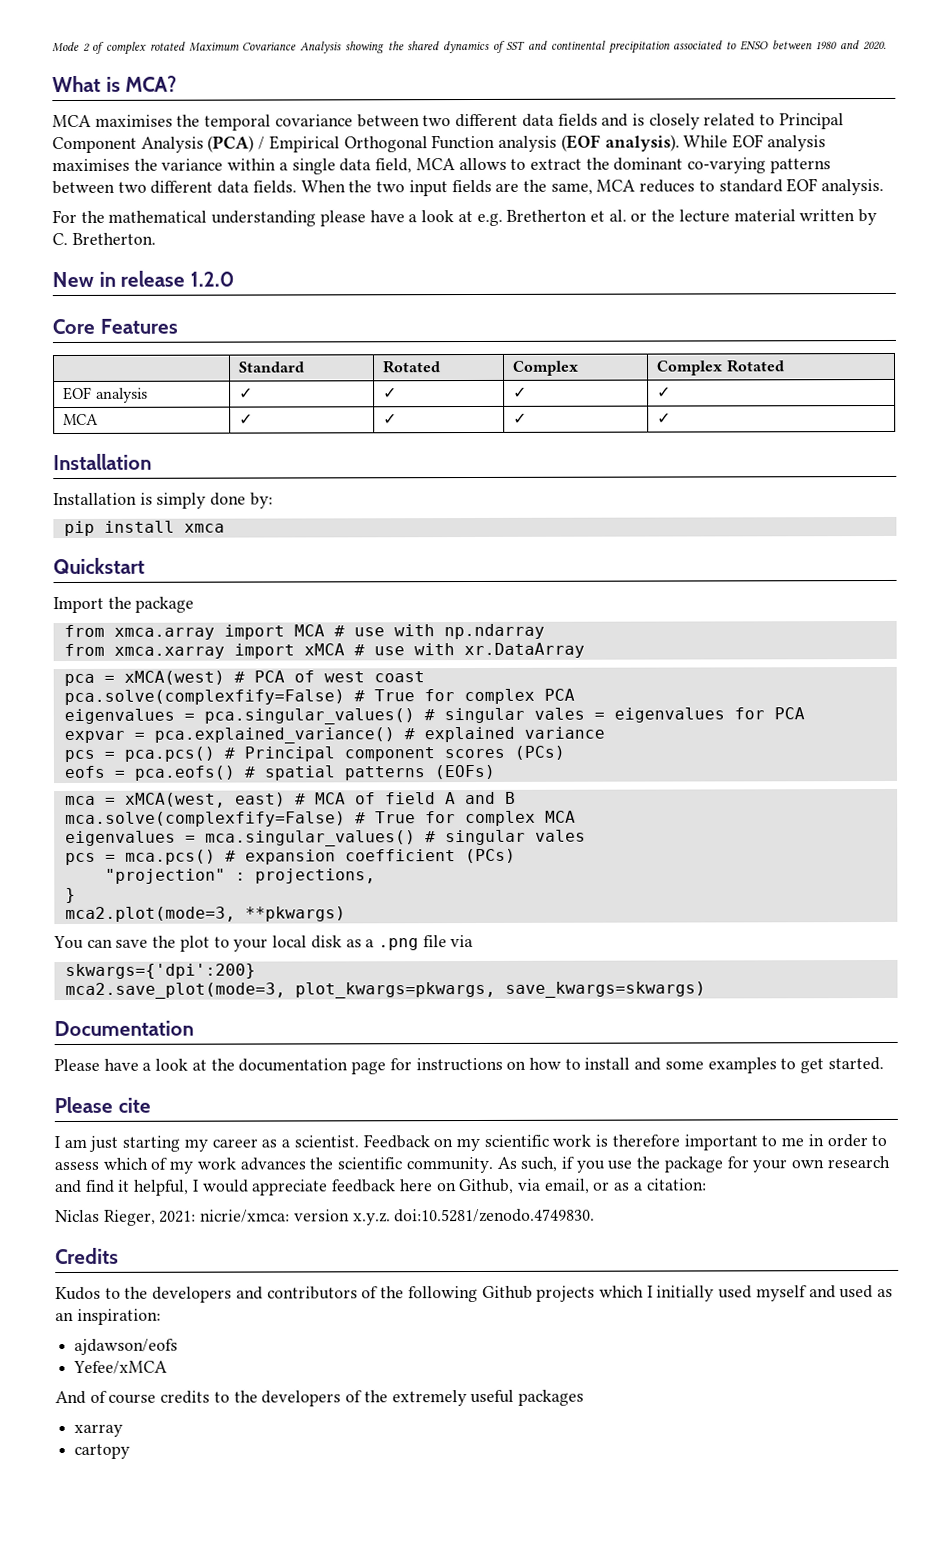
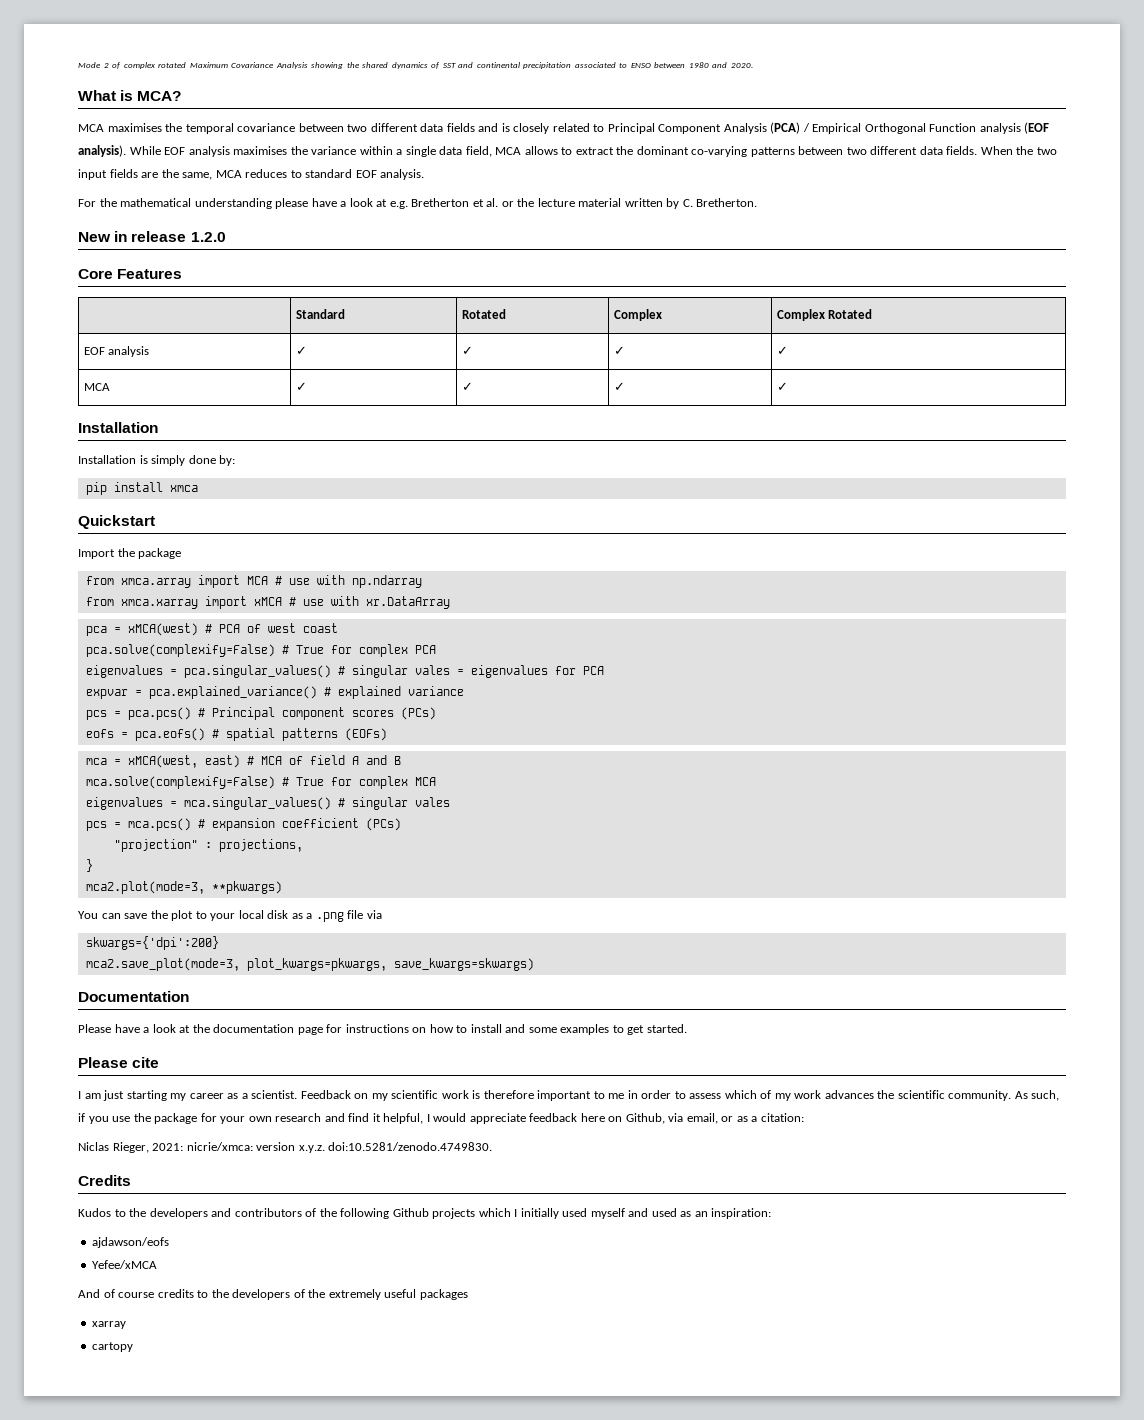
- pca.solve(complexfify=False) # True for complex PCA
+ pca.solve(complexify=False) # True for complex PCA
- mca.solve(complexfify=False) # True for complex MCA
+ mca.solve(complexify=False) # True for complex MCA

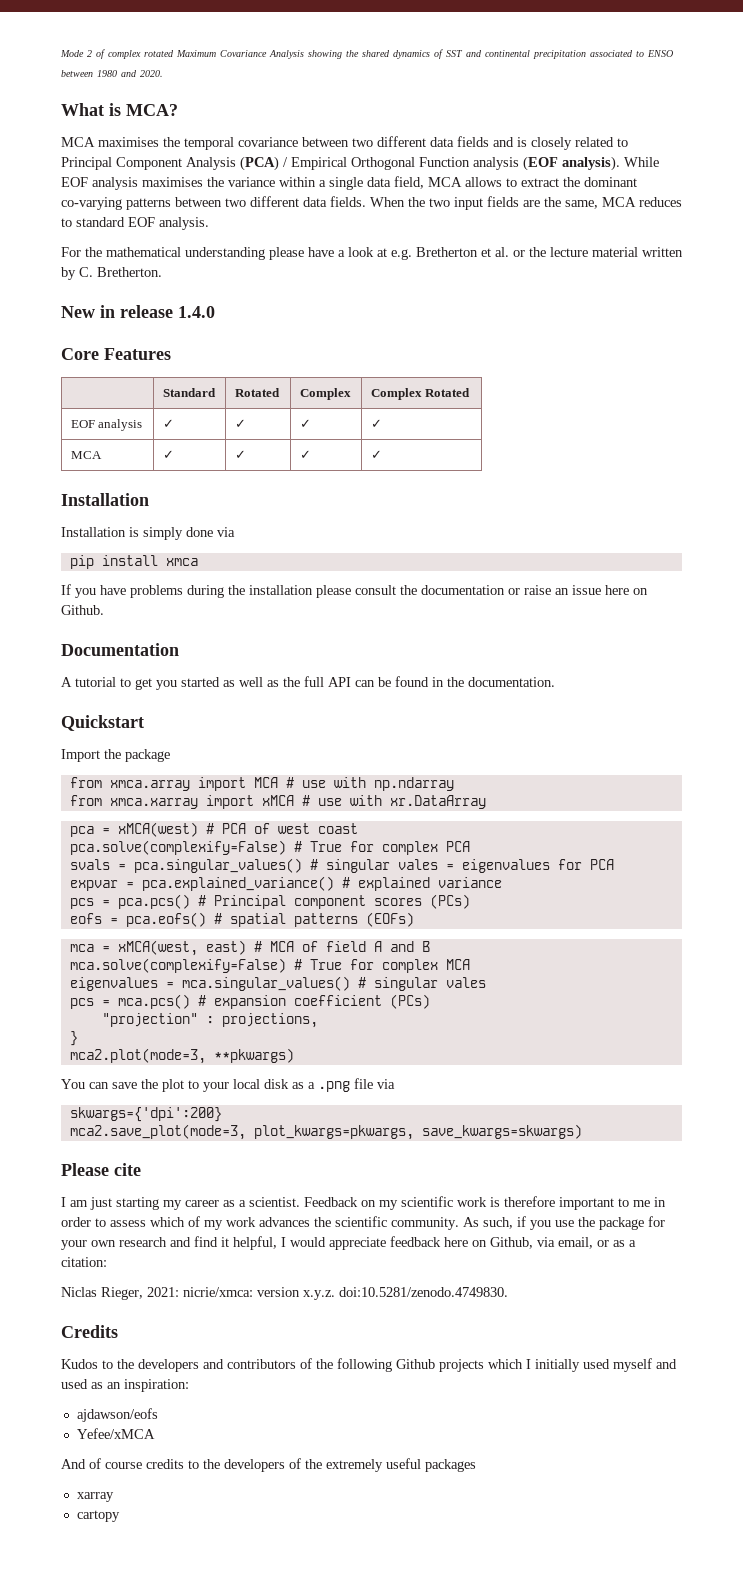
- New in release 1.2.0
+ New in release 1.4.0
- Installation is simply done by:
+ Installation is simply done via
+ If you have problems during the installation please consult the documentation or raise an issue here on Github.
+ Documentation
+ A tutorial to get you started as well as the full API can be found in the documentation.
- eigenvalues = pca.singular_values() # singular vales = eigenvalues for PCA
+ svals = pca.singular_values() # singular vales = eigenvalues for PCA
- Documentation
- Please have a look at the documentation page for instructions on how to install and some examples to get started.

